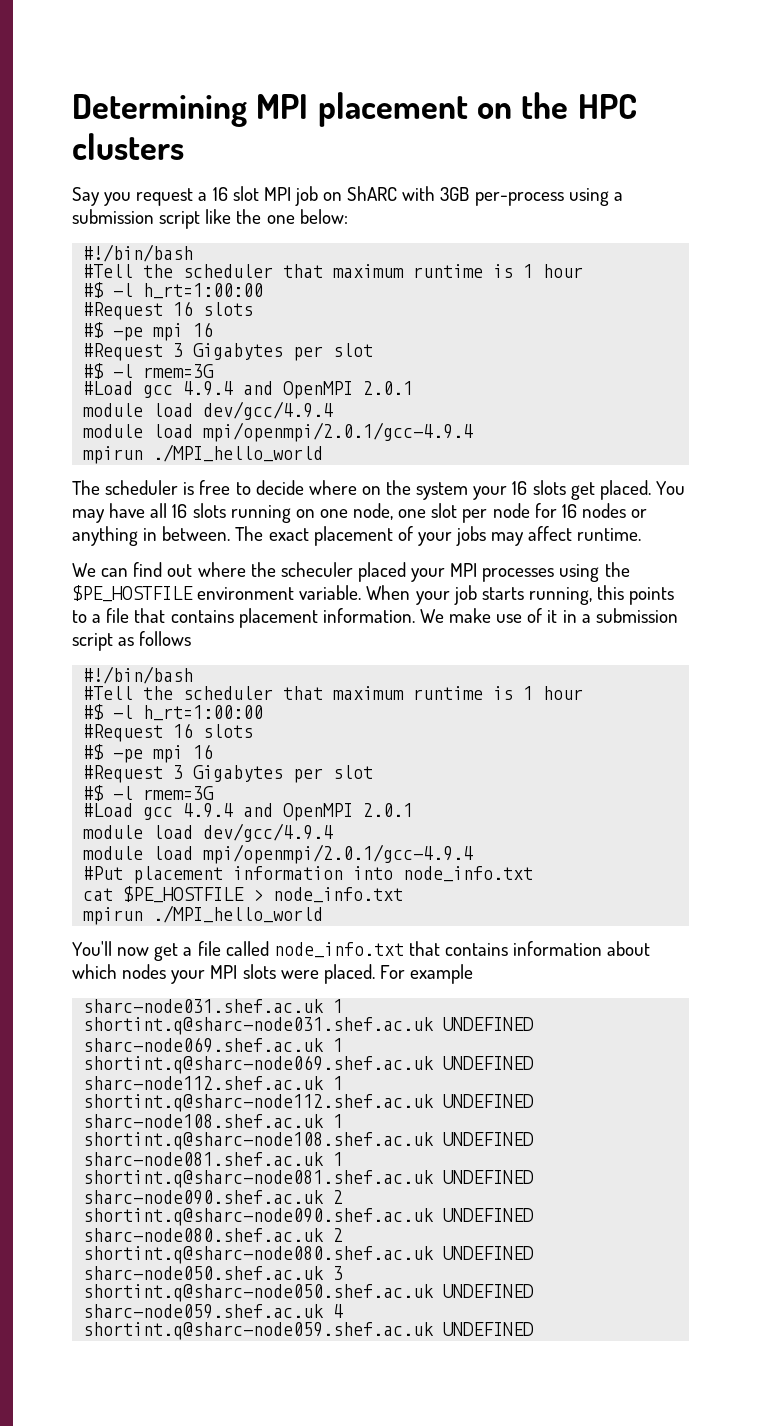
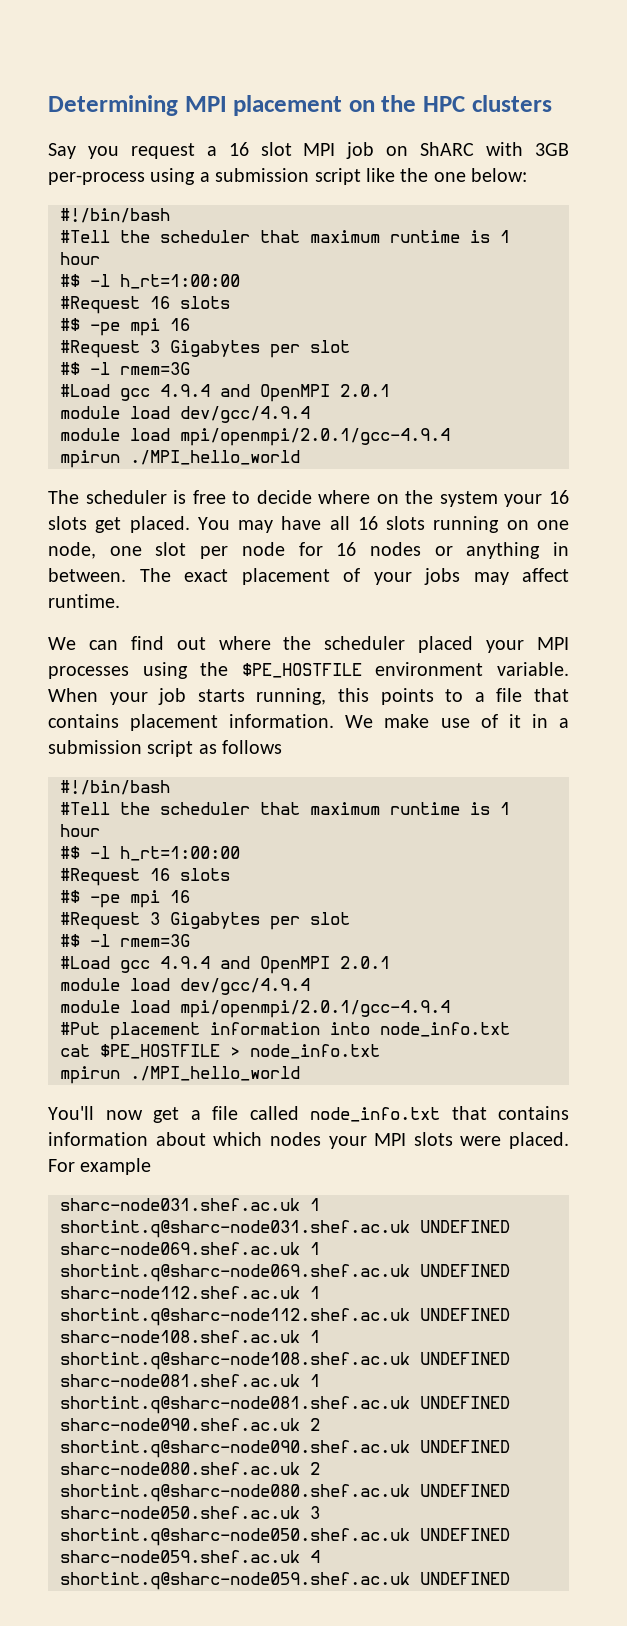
- We can find out where the scheculer placed your MPI processes using the $PE_HOSTFILE environment variable.
+ We can find out where the scheduler placed your MPI processes using the $PE_HOSTFILE environment variable.

